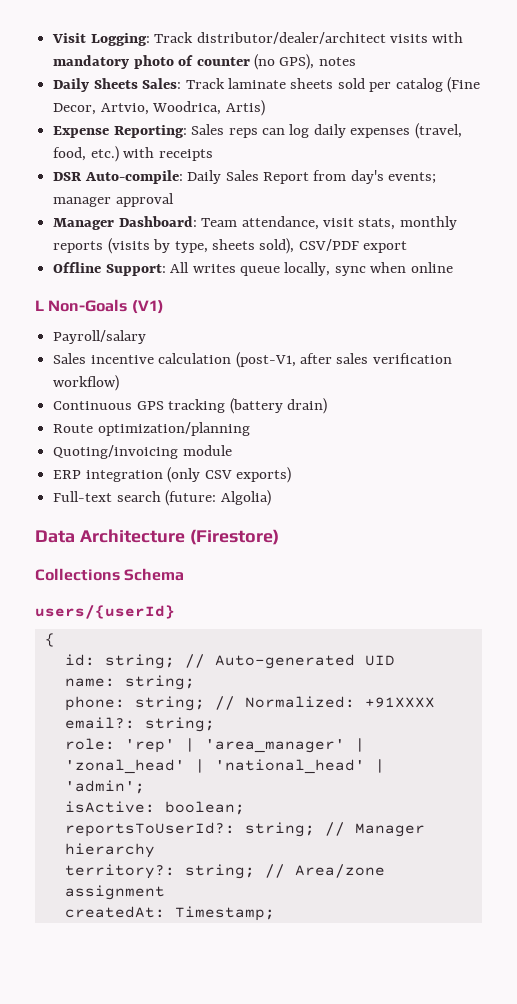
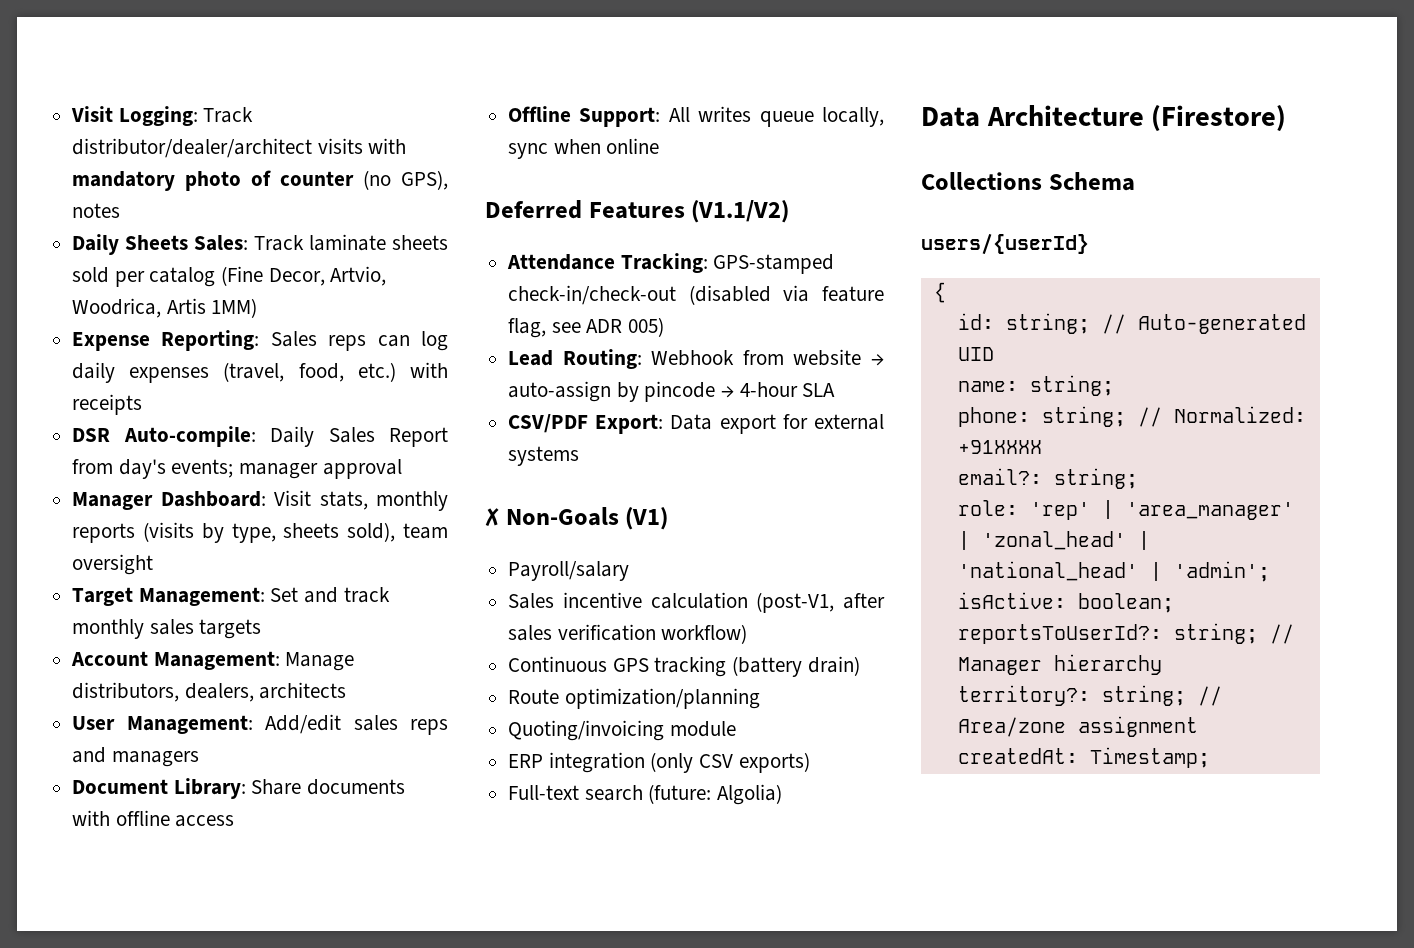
- Daily Sheets Sales: Track laminate sheets sold per catalog (Fine Decor, Artvio, Woodrica, Artis)
+ Daily Sheets Sales: Track laminate sheets sold per catalog (Fine Decor, Artvio, Woodrica, Artis 1MM)
- Manager Dashboard: Team attendance, visit stats, monthly reports (visits by type, sheets sold), CSV/PDF export
+ Manager Dashboard: Visit stats, monthly reports (visits by type, sheets sold), team oversight
+ Target Management: Set and track monthly sales targets
+ Account Management: Manage distributors, dealers, architects
+ User Management: Add/edit sales reps and managers
+ Document Library: Share documents with offline access
- L Non-Goals (V1)
+ Deferred Features (V1.1/V2)
+ Attendance Tracking: GPS-stamped check-in/check-out (disabled via feature flag, see ADR 005)
+ Lead Routing: Webhook from website → auto-assign by pincode → 4-hour SLA
+ CSV/PDF Export: Data export for external systems
+ ✗ Non-Goals (V1)

